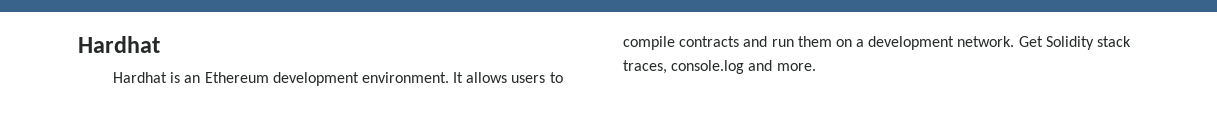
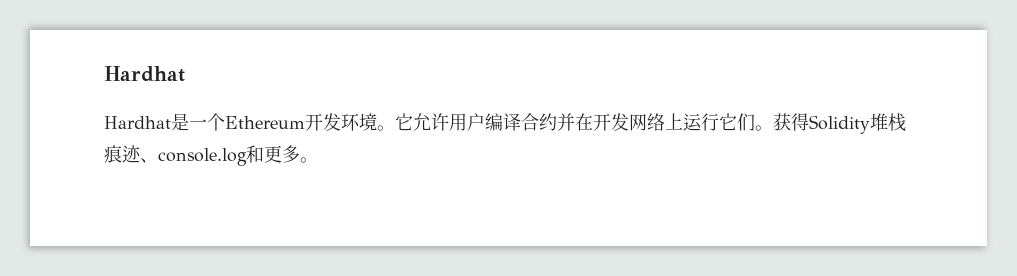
- Hardhat is an Ethereum development environment. It allows users to compile contracts and run them on a development network. Get Solidity stack traces, console.log and more.
+ Hardhat是一个Ethereum开发环境。它允许用户编译合约并在开发网络上运行它们。获得Solidity堆栈痕迹、console.log和更多。

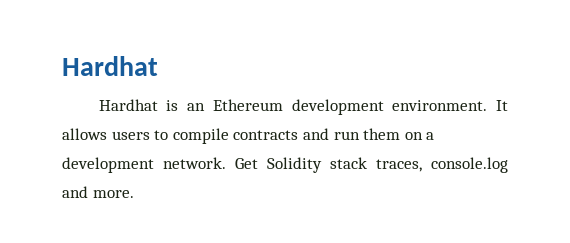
- Hardhat是一个Ethereum开发环境。它允许用户编译合约并在开发网络上运行它们。获得Solidity堆栈痕迹、console.log和更多。
+ Hardhat is an Ethereum development environment. It allows users to compile contracts and run them on a development network. Get Solidity stack traces, console.log and more.

